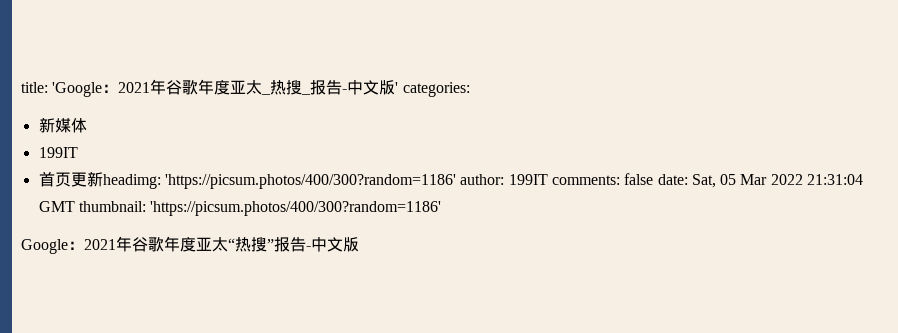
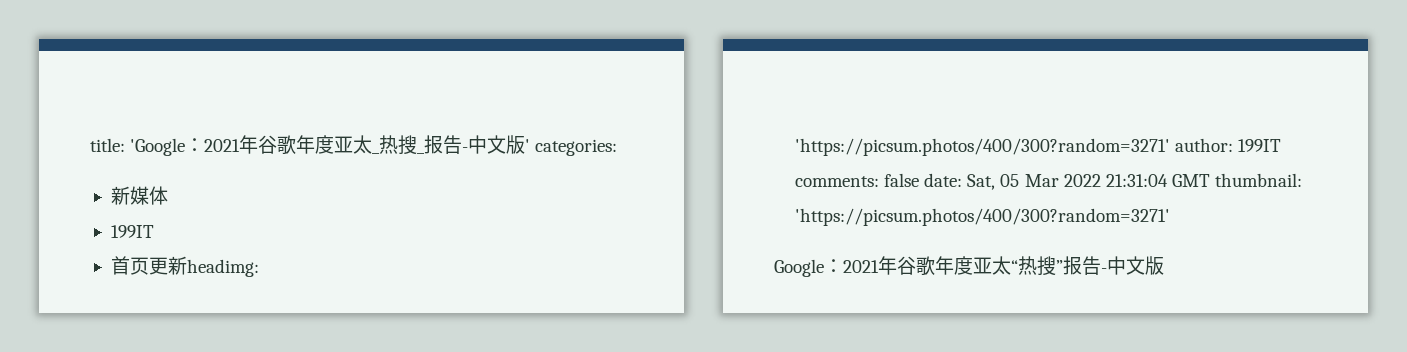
- 首页更新headimg: 'https://picsum.photos/400/300?random=1186' author: 199IT comments: false date: Sat, 05 Mar 2022 21:31:04 GMT thumbnail: 'https://picsum.photos/400/300?random=1186'
+ 首页更新headimg: 'https://picsum.photos/400/300?random=3271' author: 199IT comments: false date: Sat, 05 Mar 2022 21:31:04 GMT thumbnail: 'https://picsum.photos/400/300?random=3271'

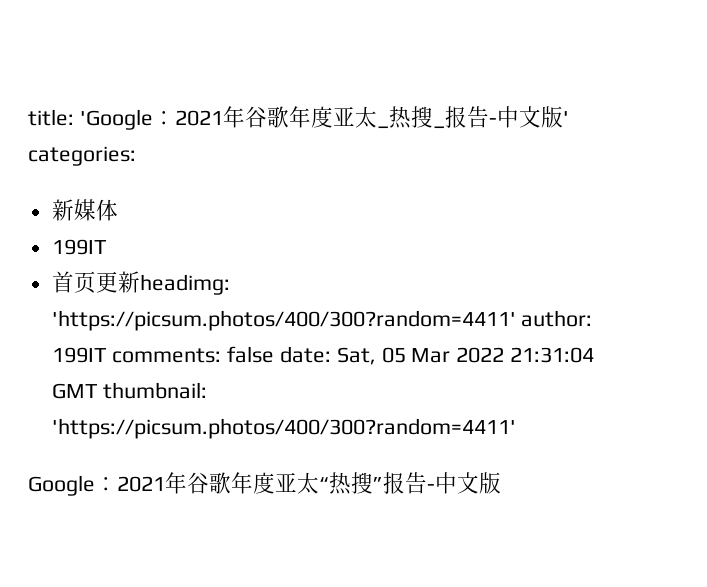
- 首页更新headimg: 'https://picsum.photos/400/300?random=3271' author: 199IT comments: false date: Sat, 05 Mar 2022 21:31:04 GMT thumbnail: 'https://picsum.photos/400/300?random=3271'
+ 首页更新headimg: 'https://picsum.photos/400/300?random=4411' author: 199IT comments: false date: Sat, 05 Mar 2022 21:31:04 GMT thumbnail: 'https://picsum.photos/400/300?random=4411'

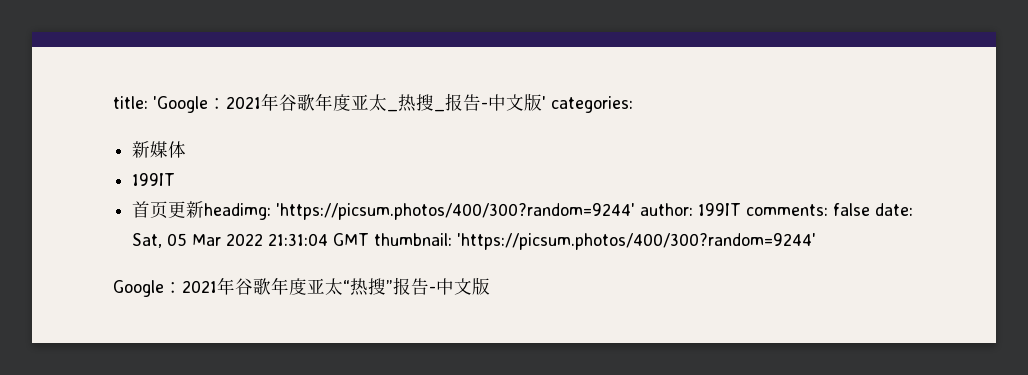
- 首页更新headimg: 'https://picsum.photos/400/300?random=4411' author: 199IT comments: false date: Sat, 05 Mar 2022 21:31:04 GMT thumbnail: 'https://picsum.photos/400/300?random=4411'
+ 首页更新headimg: 'https://picsum.photos/400/300?random=9244' author: 199IT comments: false date: Sat, 05 Mar 2022 21:31:04 GMT thumbnail: 'https://picsum.photos/400/300?random=9244'

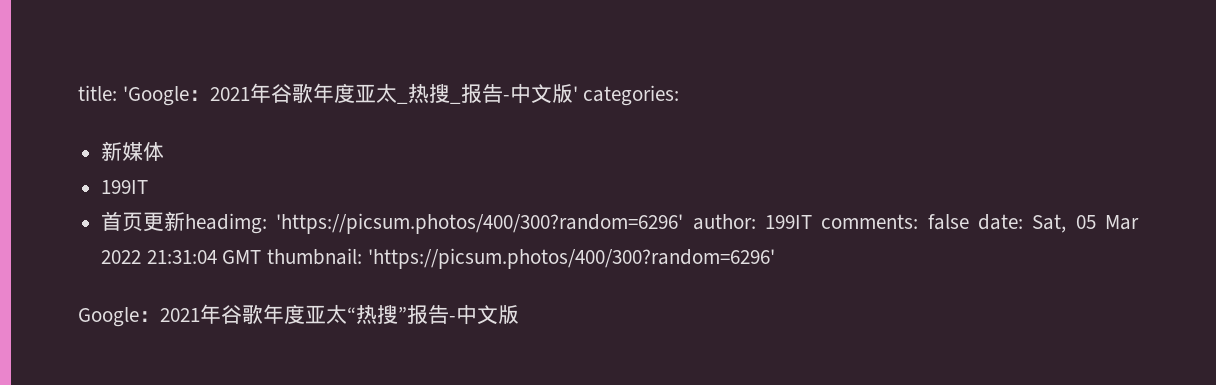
- 首页更新headimg: 'https://picsum.photos/400/300?random=9244' author: 199IT comments: false date: Sat, 05 Mar 2022 21:31:04 GMT thumbnail: 'https://picsum.photos/400/300?random=9244'
+ 首页更新headimg: 'https://picsum.photos/400/300?random=6296' author: 199IT comments: false date: Sat, 05 Mar 2022 21:31:04 GMT thumbnail: 'https://picsum.photos/400/300?random=6296'

